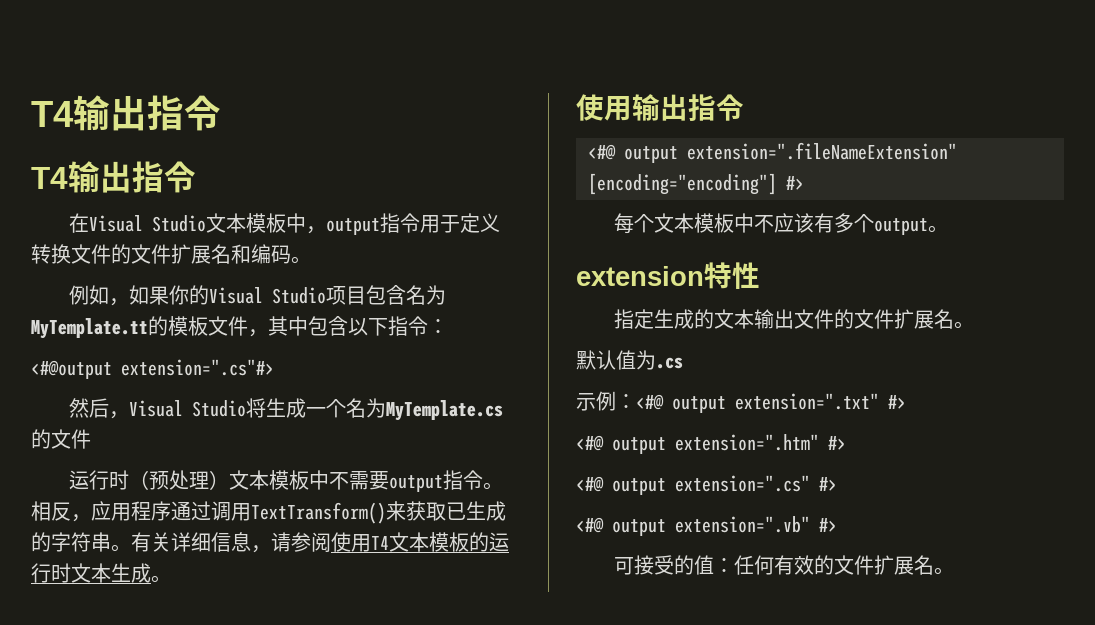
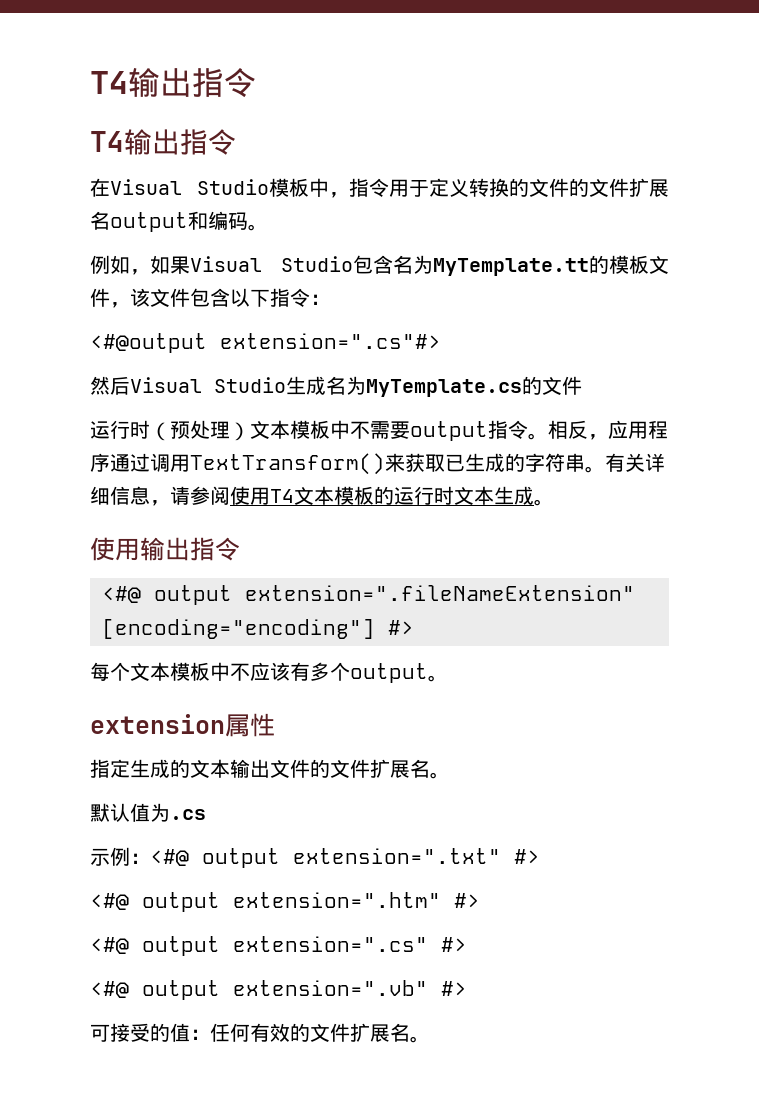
- 在Visual Studio文本模板中，output指令用于定义转换文件的文件扩展名和编码。
+ 在Visual Studio模板中，指令用于定义转换的文件的文件扩展名output和编码。
- 例如，如果你的Visual Studio项目包含名为MyTemplate.tt的模板文件，其中包含以下指令：
+ 例如，如果Visual Studio包含名为MyTemplate.tt的模板文件，该文件包含以下指令：
- 然后，Visual Studio将生成一个名为MyTemplate.cs的文件
+ 然后Visual Studio生成名为MyTemplate.cs的文件
- extension特性
+ extension属性

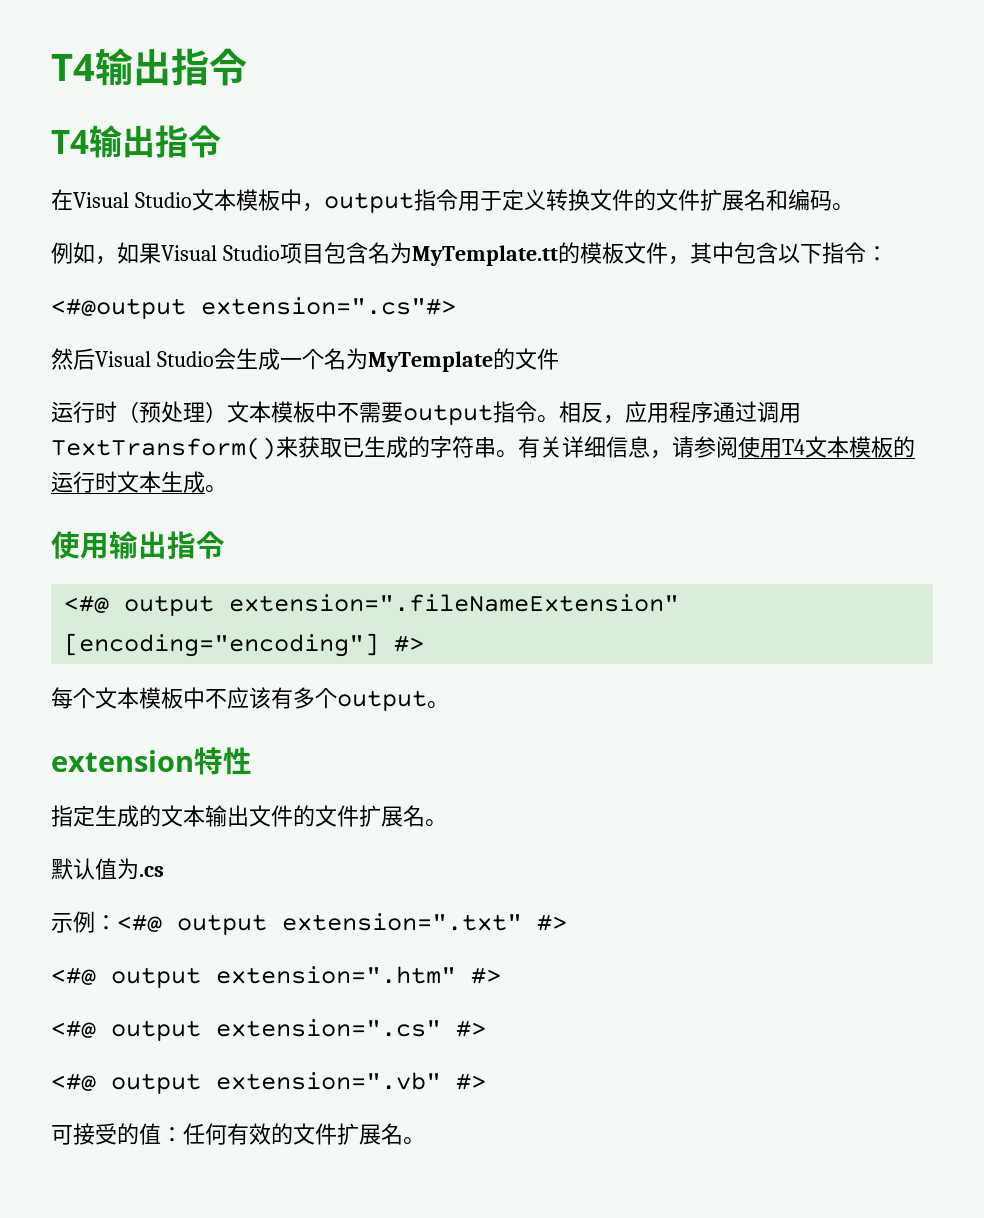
- 在Visual Studio模板中，指令用于定义转换的文件的文件扩展名output和编码。
+ 在Visual Studio文本模板中，output指令用于定义转换文件的文件扩展名和编码。
- 例如，如果Visual Studio包含名为MyTemplate.tt的模板文件，该文件包含以下指令：
+ 例如，如果Visual Studio项目包含名为MyTemplate.tt的模板文件，其中包含以下指令：
- 然后Visual Studio生成名为MyTemplate.cs的文件
+ 然后Visual Studio会生成一个名为MyTemplate的文件
- extension属性
+ extension特性

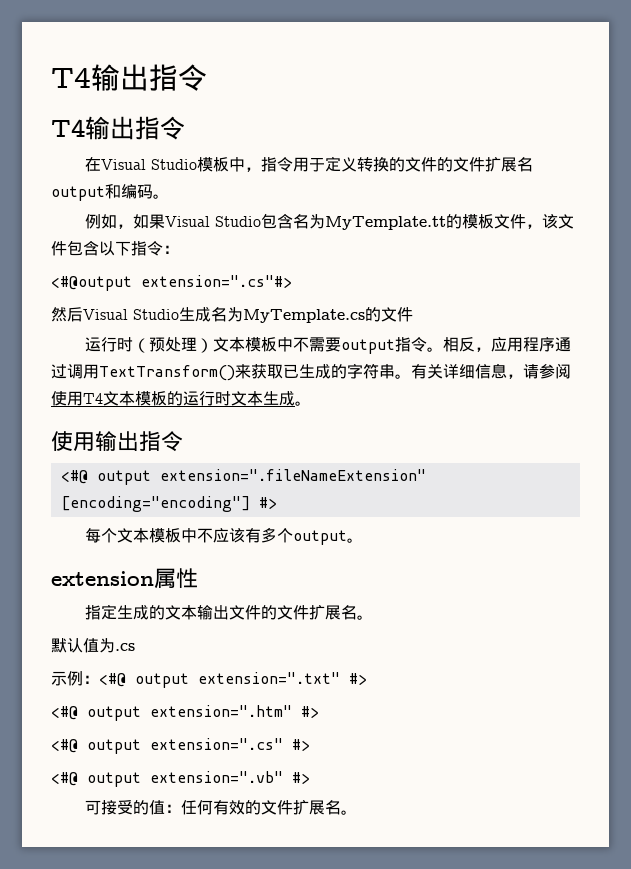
- 在Visual Studio文本模板中，output指令用于定义转换文件的文件扩展名和编码。
+ 在Visual Studio模板中，指令用于定义转换的文件的文件扩展名output和编码。
- 例如，如果Visual Studio项目包含名为MyTemplate.tt的模板文件，其中包含以下指令：
+ 例如，如果Visual Studio包含名为MyTemplate.tt的模板文件，该文件包含以下指令：
- 然后Visual Studio会生成一个名为MyTemplate的文件
+ 然后Visual Studio生成名为MyTemplate.cs的文件
- extension特性
+ extension属性

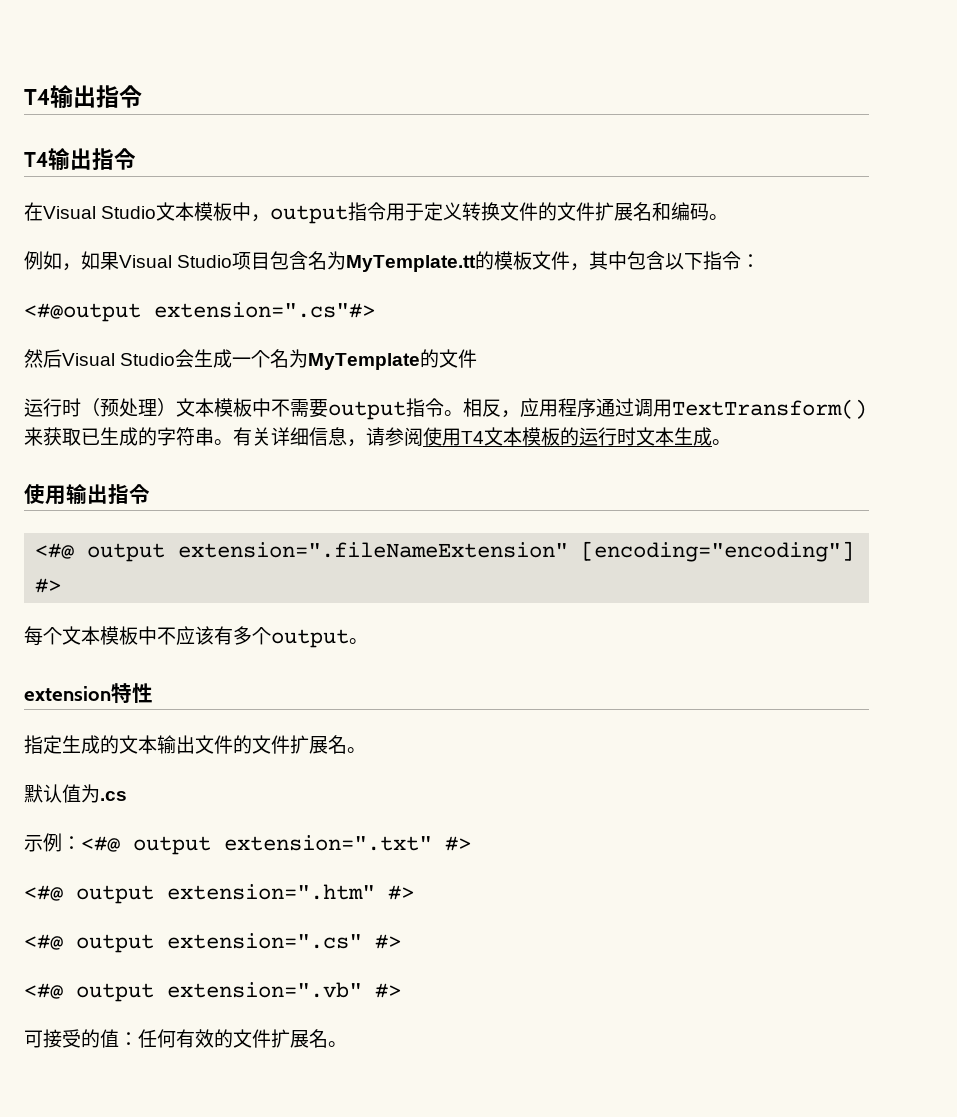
- 在Visual Studio模板中，指令用于定义转换的文件的文件扩展名output和编码。
+ 在Visual Studio文本模板中，output指令用于定义转换文件的文件扩展名和编码。
- 例如，如果Visual Studio包含名为MyTemplate.tt的模板文件，该文件包含以下指令：
+ 例如，如果Visual Studio项目包含名为MyTemplate.tt的模板文件，其中包含以下指令：
- 然后Visual Studio生成名为MyTemplate.cs的文件
+ 然后Visual Studio会生成一个名为MyTemplate的文件
- extension属性
+ extension特性

